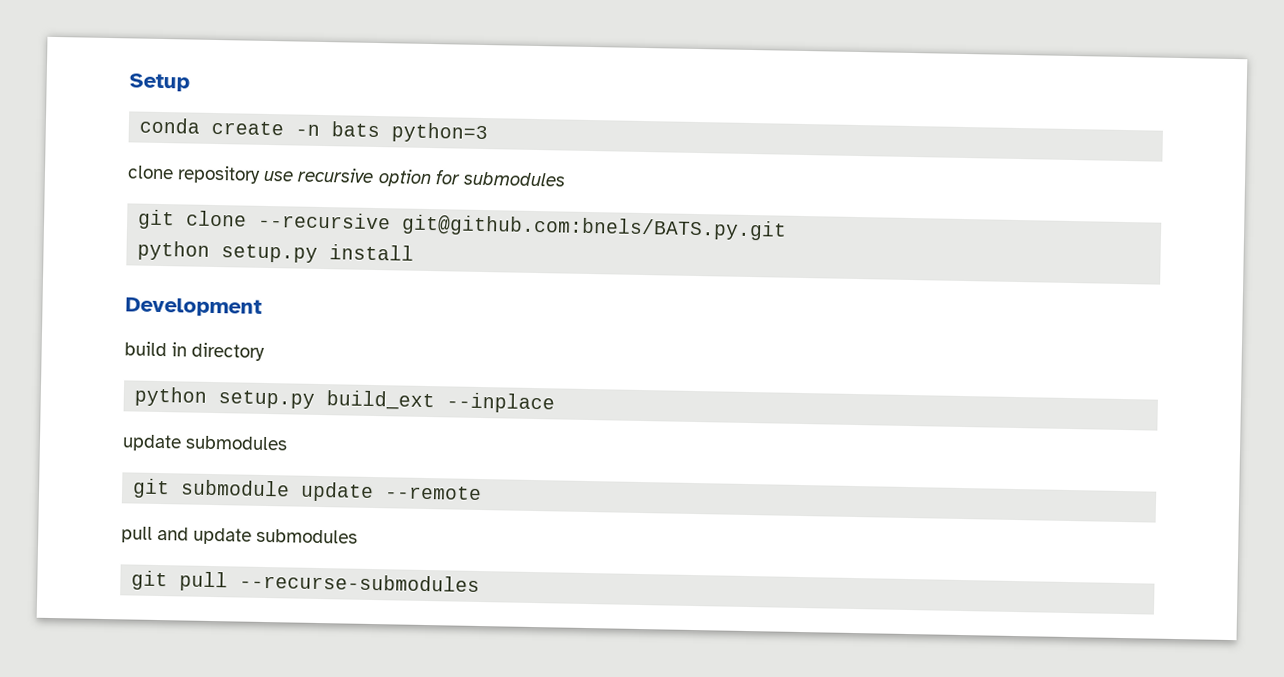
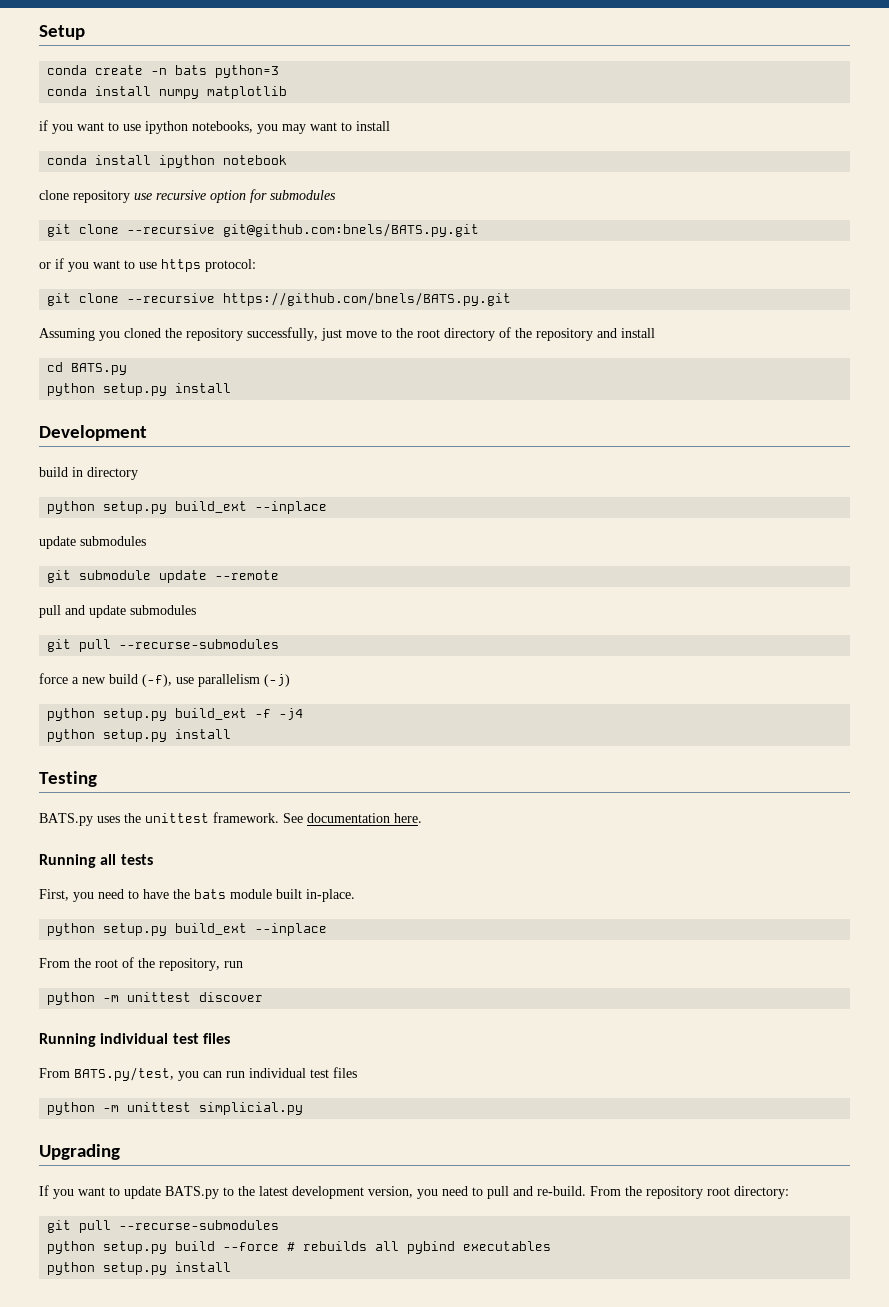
+ conda install numpy matplotlib
+ if you want to use ipython notebooks, you may want to install
+ conda install ipython notebook
+ or if you want to use https protocol:
+ git clone --recursive https://github.com/bnels/BATS.py.git
+ Assuming you cloned the repository successfully, just move to the root directory of the repository and install
+ cd BATS.py
+ force a new build (-f), use parallelism (-j)
+ python setup.py build_ext -f -j4
+ python setup.py install
+ Testing
+ BATS.py uses the unittest framework. See documentation here.
+ Running all tests
+ First, you need to have the bats module built in-place.
+ python setup.py build_ext --inplace
+ From the root of the repository, run
+ python -m unittest discover
+ Running individual test files
+ From BATS.py/test, you can run individual test files
+ python -m unittest simplicial.py
+ Upgrading
+ If you want to update BATS.py to the latest development version, you need to pull and re-build. From the repository root directory:
+ git pull --recurse-submodules
+ python setup.py build --force # rebuilds all pybind executables
+ python setup.py install

